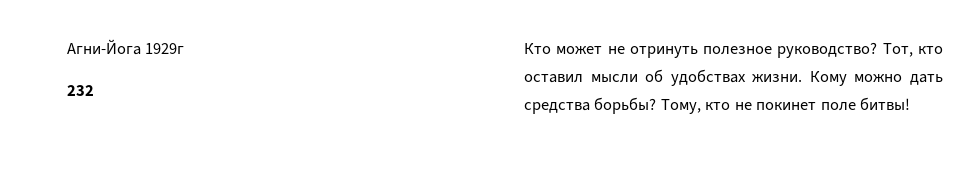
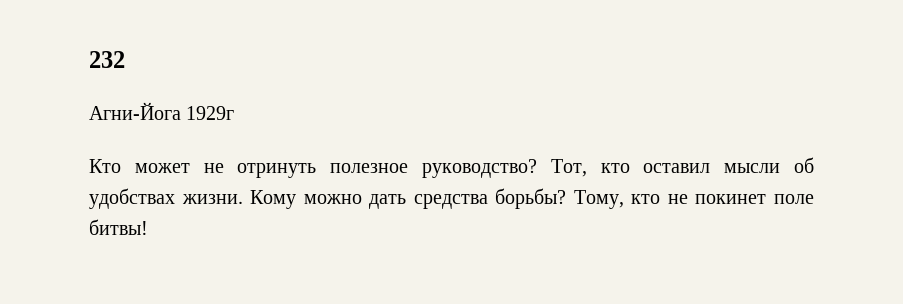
+ 232
- 232

